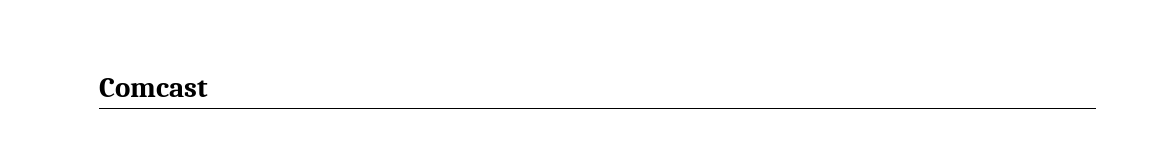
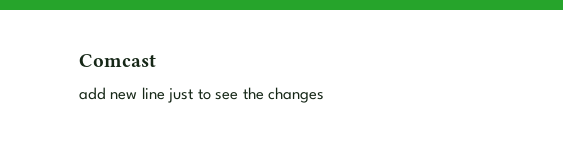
+ add new line just to see the changes

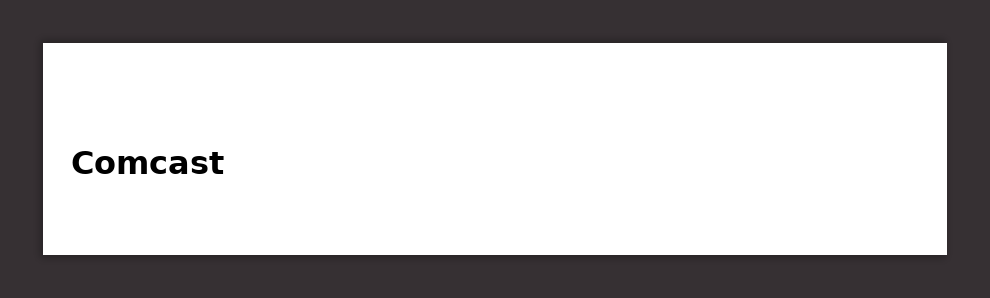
- add new line just to see the changes

